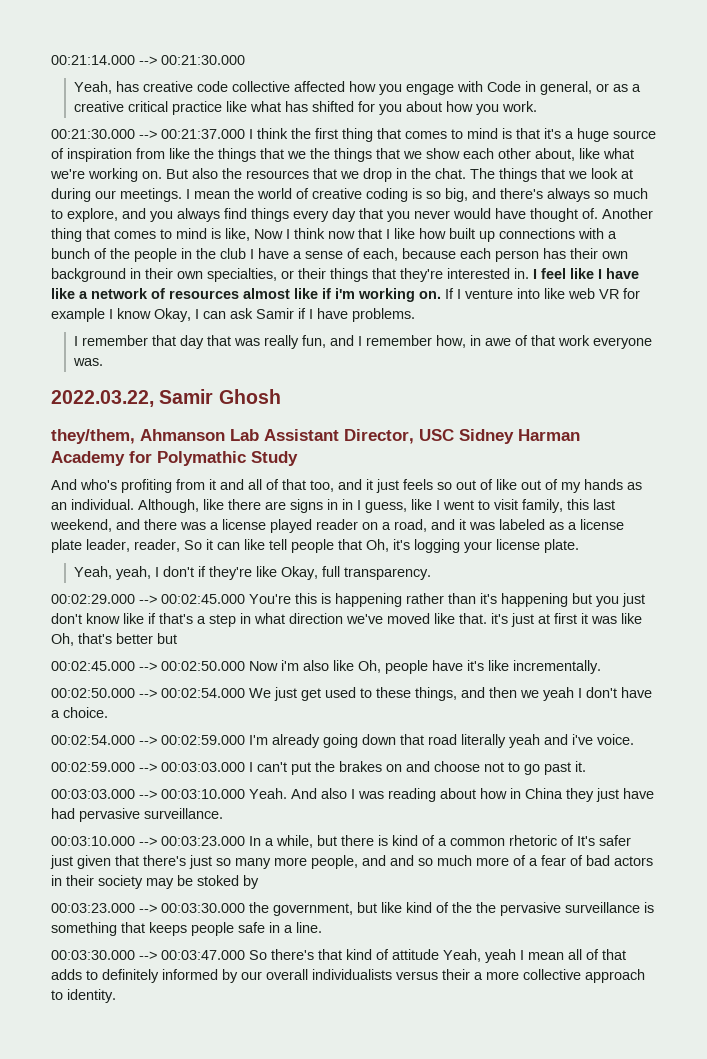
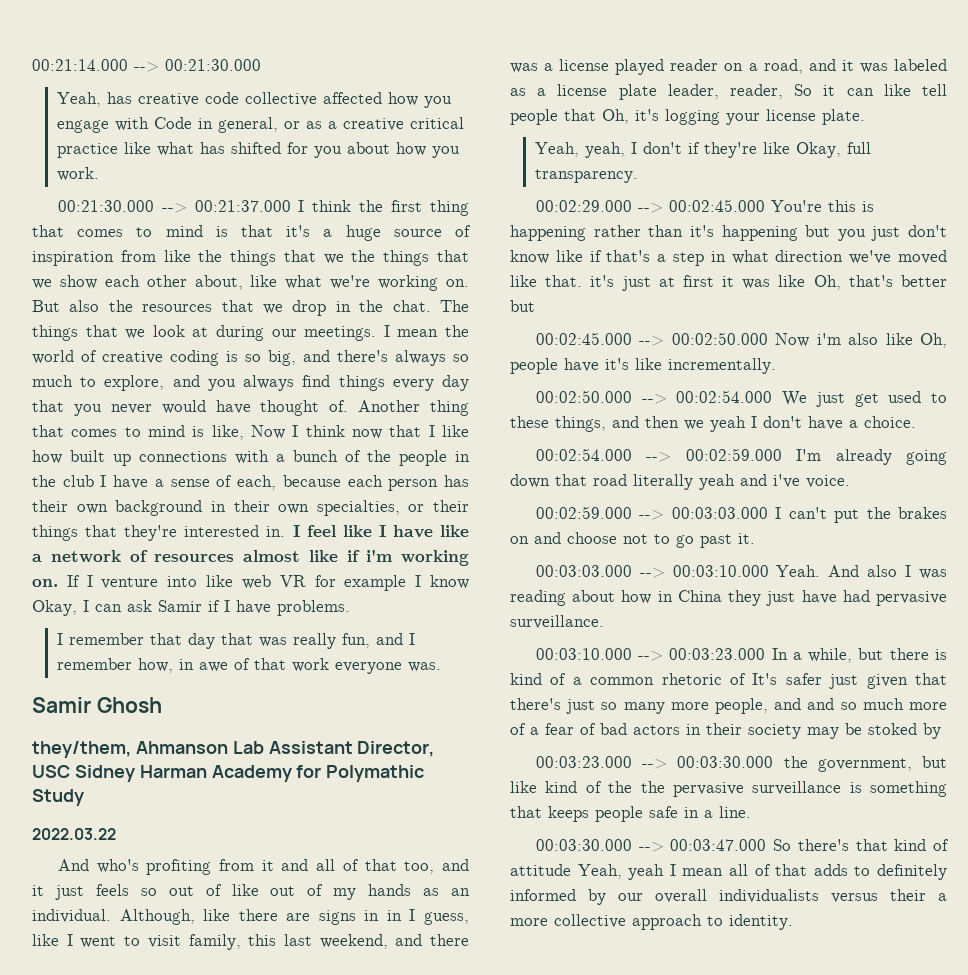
- 2022.03.22, Samir Ghosh
+ Samir Ghosh
+ 2022.03.22

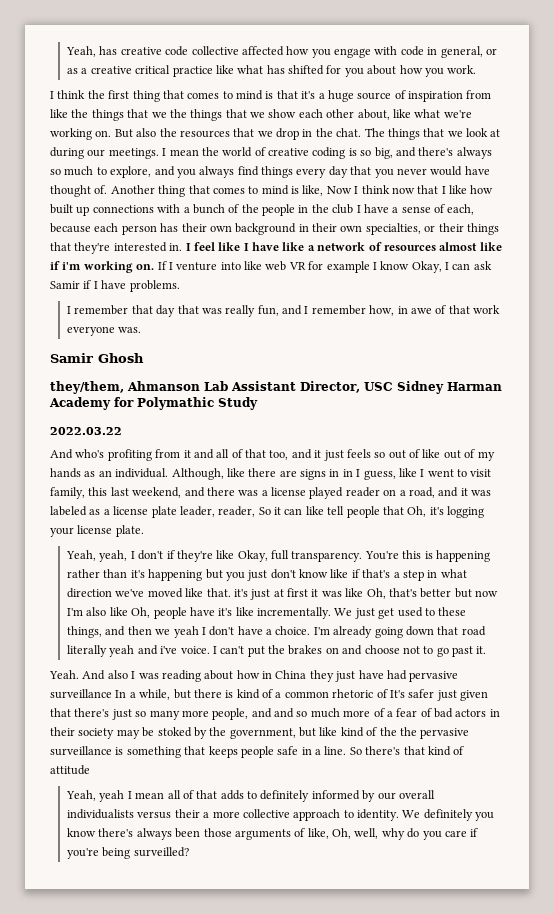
- 00:21:14.000 --> 00:21:30.000
- Yeah, has creative code collective affected how you engage with Code in general, or as a creative critical practice like what has shifted for you about how you work.
+ Yeah, has creative code collective affected how you engage with code in general, or as a creative critical practice like what has shifted for you about how you work.
- 00:21:30.000 --> 00:21:37.000 I think the first thing that comes to mind is that it's a huge source of inspiration from like the things that we the things that we show each other about, like what we're working on.
+ I think the first thing that comes to mind is that it's a huge source of inspiration from like the things that we the things that we show each other about, like what we're working on.
- Yeah, yeah, I don't if they're like Okay, full transparency.
- 00:02:29.000 --> 00:02:45.000 You're this is happening rather than it's happening but you just don't know like if that's a step in what direction we've moved like that. it's just at first it was like Oh, that's better but
- 00:02:45.000 --> 00:02:50.000 Now i'm also like Oh, people have it's like incrementally.
- 00:02:50.000 --> 00:02:54.000 We just get used to these things, and then we yeah I don't have a choice.
- 00:02:54.000 --> 00:02:59.000 I'm already going down that road literally yeah and i've voice.
- 00:02:59.000 --> 00:03:03.000 I can't put the brakes on and choose not to go past it.
+ Yeah, yeah, I don't if they're like Okay, full transparency. You're this is happening rather than it's happening but you just don't know like if that's a step in what direction we've moved like that. it's just at first it was like Oh, that's better but now I'm also like Oh, people have it's like incrementally. We just get used to these things, and then we yeah I don't have a choice. I'm already going down that road literally yeah and i've voice. I can't put the brakes on and choose not to go past it.
- 00:03:03.000 --> 00:03:10.000 Yeah.
+ Yeah.
- And also I was reading about how in China they just have had pervasive surveillance.
- 00:03:10.000 --> 00:03:23.000 In a while, but there is kind of a common rhetoric of It's safer just given that there's just so many more people, and and so much more of a fear of bad actors in their society may be stoked by
- 00:03:23.000 --> 00:03:30.000 the government, but like kind of the the pervasive surveillance is something that keeps people safe in a line.
- 00:03:30.000 --> 00:03:47.000 So there's that kind of attitude Yeah, yeah I mean all of that adds to definitely informed by our overall individualists versus their a more collective approach to identity.
+ And also I was reading about how in China they just have had pervasive surveillance In a while, but there is kind of a common rhetoric of It's safer just given that there's just so many more people, and and so much more of a fear of bad actors in their society may be stoked by the government, but like kind of the the pervasive surveillance is something that keeps people safe in a line. So there's that kind of attitude
+ Yeah, yeah I mean all of that adds to definitely informed by our overall individualists versus their a more collective approach to identity.
+ We definitely you know there's always been those arguments of like, Oh, well, why do you care if you're being surveilled?

